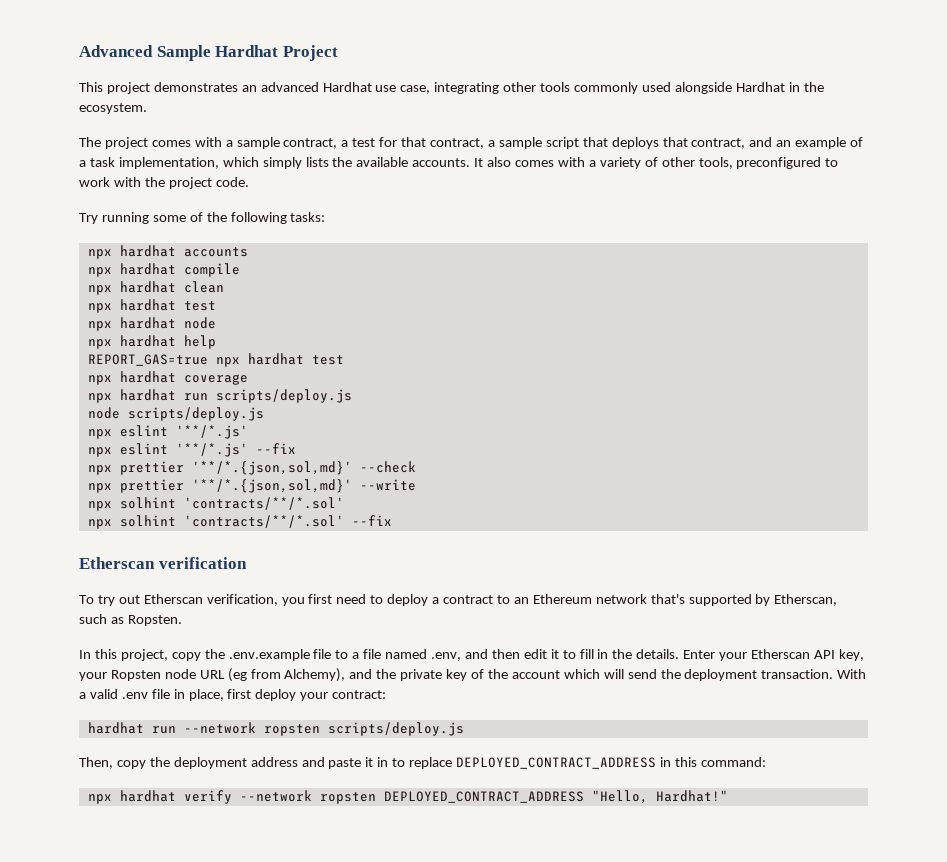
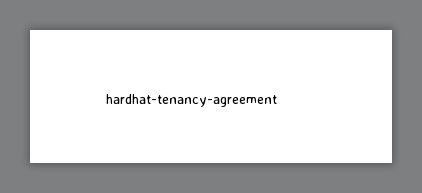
- Advanced Sample Hardhat Project
- This project demonstrates an advanced Hardhat use case, integrating other tools commonly used alongside Hardhat in the ecosystem.
- The project comes with a sample contract, a test for that contract, a sample script that deploys that contract, and an example of a task implementation, which simply lists the available accounts. It also comes with a variety of other tools, preconfigured to work with the project code.
- Try running some of the following tasks:
- npx hardhat accounts
- npx hardhat compile
- npx hardhat clean
- npx hardhat test
- npx hardhat node
- npx hardhat help
- REPORT_GAS=true npx hardhat test
- npx hardhat coverage
- npx hardhat run scripts/deploy.js
- node scripts/deploy.js
- npx eslint '**/*.js'
- npx eslint '**/*.js' --fix
- npx prettier '**/*.{json,sol,md}' --check
- npx prettier '**/*.{json,sol,md}' --write
- npx solhint 'contracts/**/*.sol'
- npx solhint 'contracts/**/*.sol' --fix
- Etherscan verification
- To try out Etherscan verification, you first need to deploy a contract to an Ethereum network that's supported by Etherscan, such as Ropsten.
- In this project, copy the .env.example file to a file named .env, and then edit it to fill in the details. Enter your Etherscan API key, your Ropsten node URL (eg from Alchemy), and the private key of the account which will send the deployment transaction. With a valid .env file in place, first deploy your contract:
- hardhat run --network ropsten scripts/deploy.js
- Then, copy the deployment address and paste it in to replace DEPLOYED_CONTRACT_ADDRESS in this command:
- npx hardhat verify --network ropsten DEPLOYED_CONTRACT_ADDRESS "Hello, Hardhat!"
+ hardhat-tenancy-agreement

